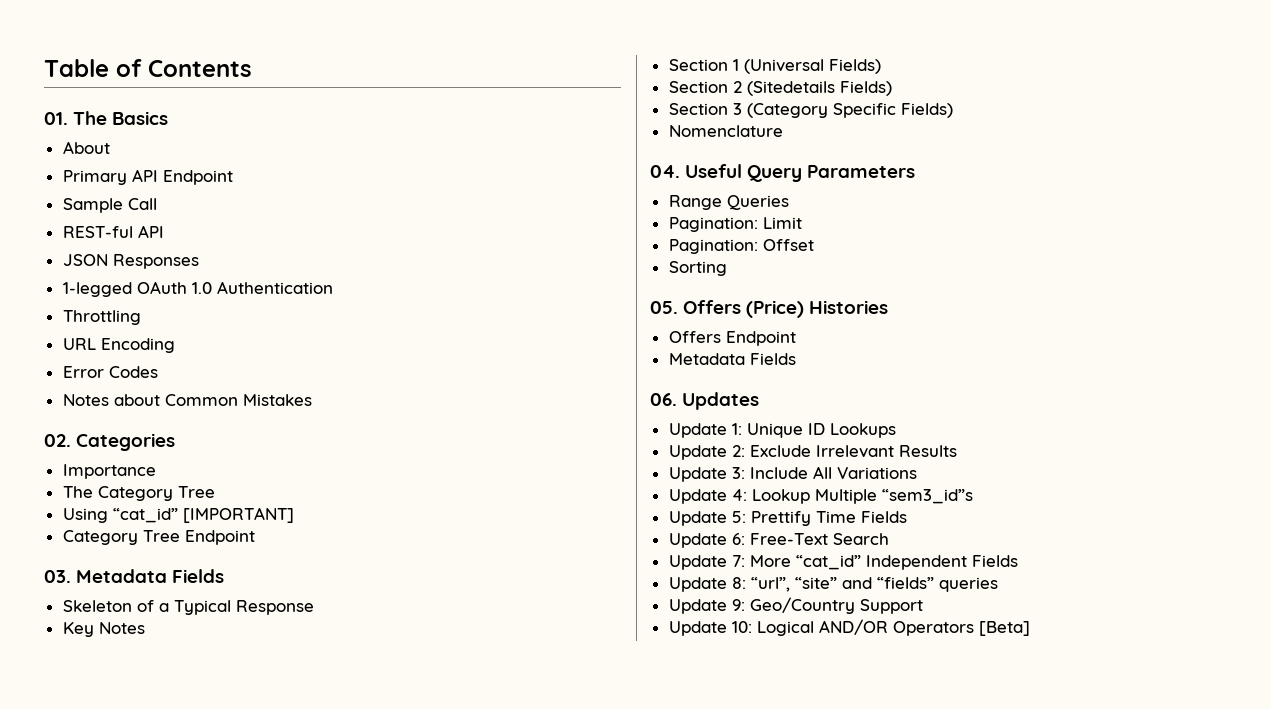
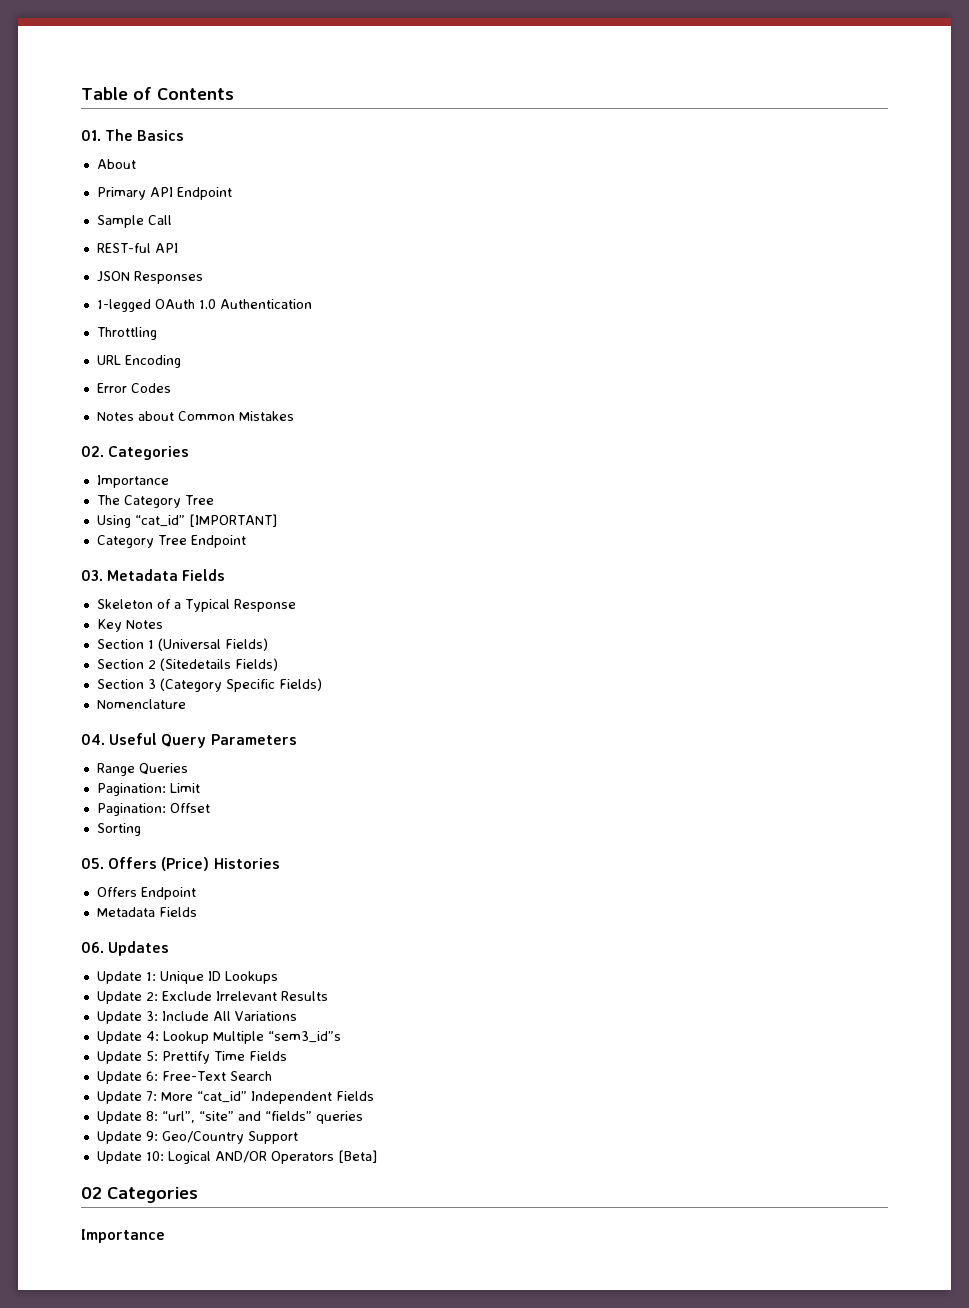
+ 02 Categories
+ Importance

